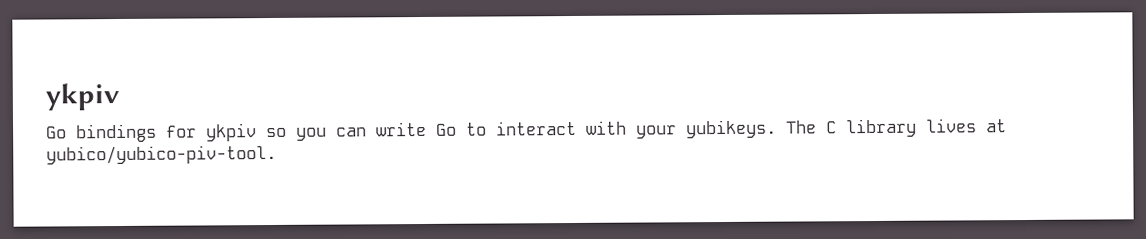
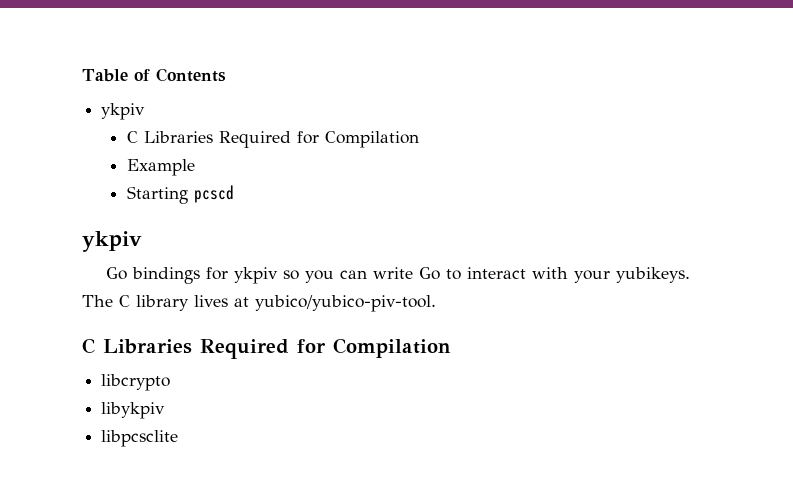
+ Table of Contents
+ ykpiv
+ C Libraries Required for Compilation
+ Example
+ Starting pcscd
  The C library lives at yubico/yubico-piv-tool.
+ C Libraries Required for Compilation
+ libcrypto
+ libykpiv
+ libpcsclite

